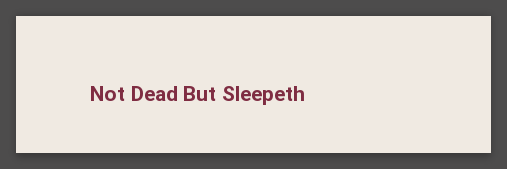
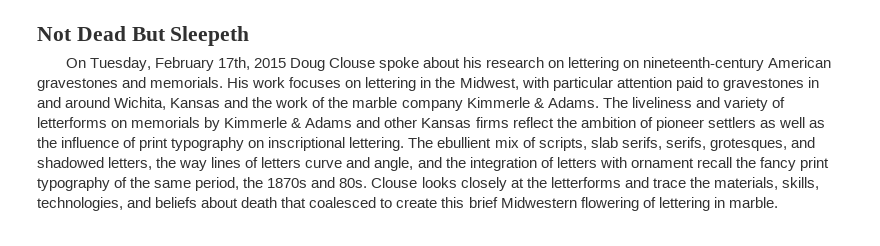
+ On Tuesday, February 17th, 2015 Doug Clouse spoke about his research on lettering on nineteenth-century American gravestones and memorials. His work focuses on lettering in the Midwest, with particular attention paid to gravestones in and around Wichita, Kansas and the work of the marble company Kimmerle & Adams. The liveliness and variety of letterforms on memorials by Kimmerle & Adams and other Kansas firms reflect the ambition of pioneer settlers as well as the influence of print typography on inscriptional lettering. The ebullient mix of scripts, slab serifs, serifs, grotesques, and shadowed letters, the way lines of letters curve and angle, and the integration of letters with ornament recall the fancy print typography of the same period, the 1870s and 80s. Clouse looks closely at the letterforms and trace the materials, skills, technologies, and beliefs about death that coalesced to create this brief Midwestern flowering of lettering in marble.

